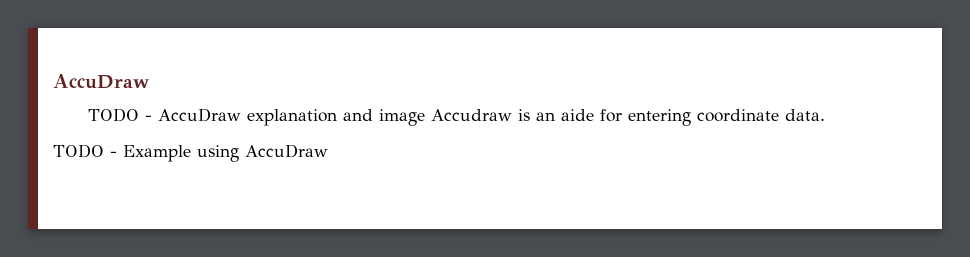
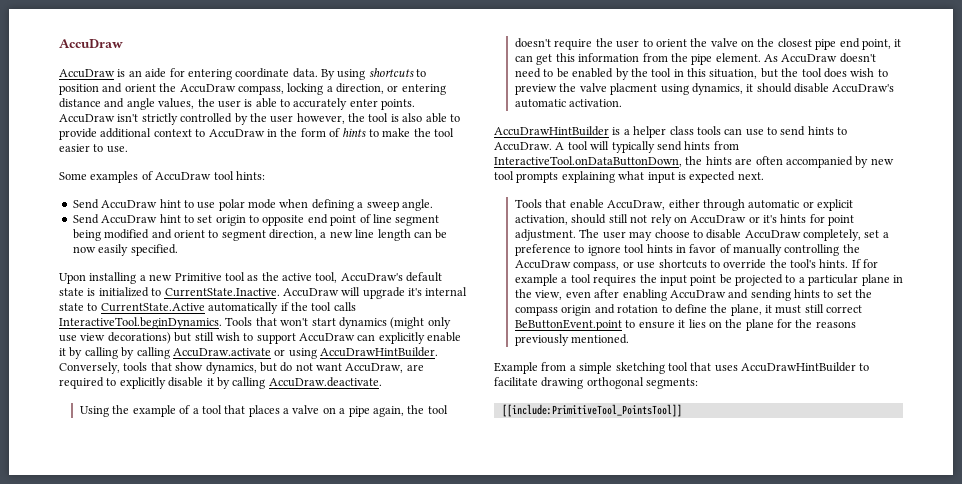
- TODO - AccuDraw explanation and image Accudraw is an aide for entering coordinate data.
- TODO - Example using AccuDraw
+ AccuDraw is an aide for entering coordinate data. By using shortcuts to position and orient the AccuDraw compass, locking a direction, or entering distance and angle values, the user is able to accurately enter points. AccuDraw isn't strictly controlled by the user however, the tool is also able to provide additional context to AccuDraw in the form of hints to make the tool easier to use.
+ Some examples of AccuDraw tool hints:
+ Send AccuDraw hint to use polar mode when defining a sweep angle.
+ Send AccuDraw hint to set origin to opposite end point of line segment being modified and orient to segment direction, a new line length can be now easily specified.
+ Upon installing a new Primitive tool as the active tool, AccuDraw's default state is initialized to CurrentState.Inactive. AccuDraw will upgrade it's internal state to CurrentState.Active automatically if the tool calls InteractiveTool.beginDynamics. Tools that won't start dynamics (might only use view decorations) but still wish to support AccuDraw can explicitly enable it by calling by calling AccuDraw.activate or using AccuDrawHintBuilder. Conversely, tools that show dynamics, but do not want AccuDraw, are required to explicitly disable it by calling AccuDraw.deactivate.
+ Using the example of a tool that places a valve on a pipe again, the tool doesn't require the user to orient the valve on the closest pipe end point, it can get this information from the pipe element. As AccuDraw doesn't need to be enabled by the tool in this situation, but the tool does wish to preview the valve placment using dynamics, it should disable AccuDraw's automatic activation.
+ AccuDrawHintBuilder is a helper class tools can use to send hints to AccuDraw. A tool will typically send hints from InteractiveTool.onDataButtonDown, the hints are often accompanied by new tool prompts explaining what input is expected next.
+ Tools that enable AccuDraw, either through automatic or explicit activation, should still not rely on AccuDraw or it's hints for point adjustment. The user may choose to disable AccuDraw completely, set a preference to ignore tool hints in favor of manually controlling the AccuDraw compass, or use shortcuts to override the tool's hints. If for example a tool requires the input point be projected to a particular plane in the view, even after enabling AccuDraw and sending hints to set the compass origin and rotation to define the plane, it must still correct BeButtonEvent.point to ensure it lies on the plane for the reasons previously mentioned.
+ Example from a simple sketching tool that uses AccuDrawHintBuilder to facilitate drawing orthogonal segments:
+ [[include:PrimitiveTool_PointsTool]]

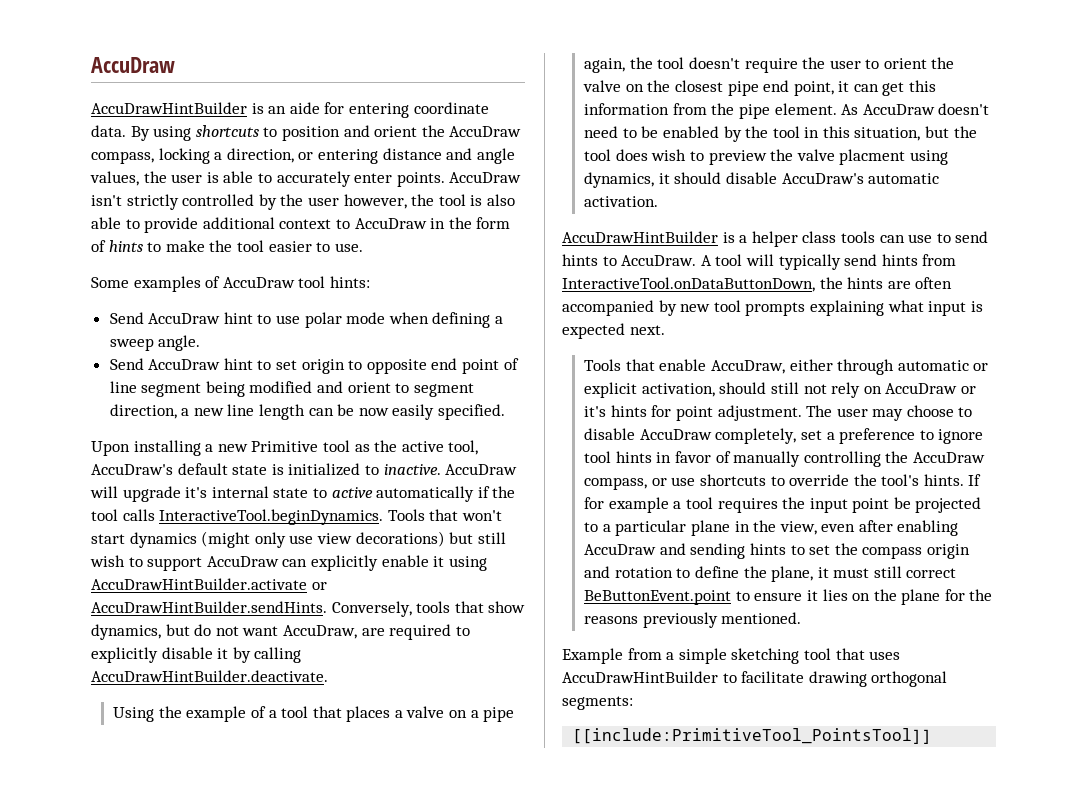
- AccuDraw is an aide for entering coordinate data.
+ AccuDrawHintBuilder is an aide for entering coordinate data.
- Upon installing a new Primitive tool as the active tool, AccuDraw's default state is initialized to CurrentState.Inactive. AccuDraw will upgrade it's internal state to CurrentState.Active automatically if the tool calls InteractiveTool.beginDynamics. Tools that won't start dynamics (might only use view decorations) but still wish to support AccuDraw can explicitly enable it by calling by calling AccuDraw.activate or using AccuDrawHintBuilder. Conversely, tools that show dynamics, but do not want AccuDraw, are required to explicitly disable it by calling AccuDraw.deactivate.
+ Upon installing a new Primitive tool as the active tool, AccuDraw's default state is initialized to inactive. AccuDraw will upgrade it's internal state to active automatically if the tool calls InteractiveTool.beginDynamics. Tools that won't start dynamics (might only use view decorations) but still wish to support AccuDraw can explicitly enable it using AccuDrawHintBuilder.activate or AccuDrawHintBuilder.sendHints. Conversely, tools that show dynamics, but do not want AccuDraw, are required to explicitly disable it by calling AccuDrawHintBuilder.deactivate.

